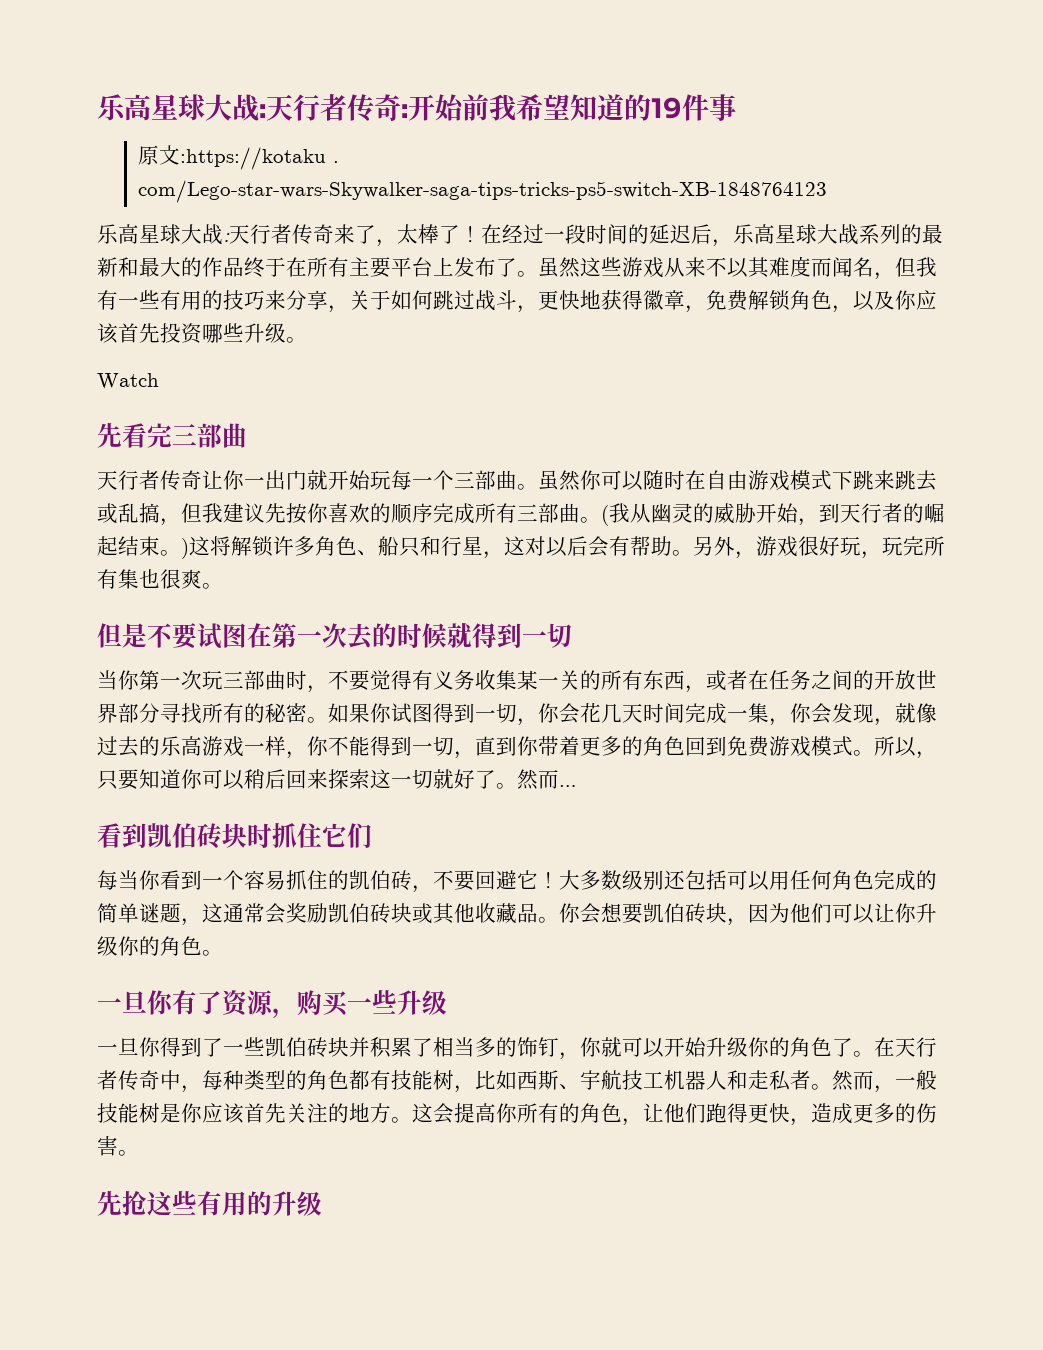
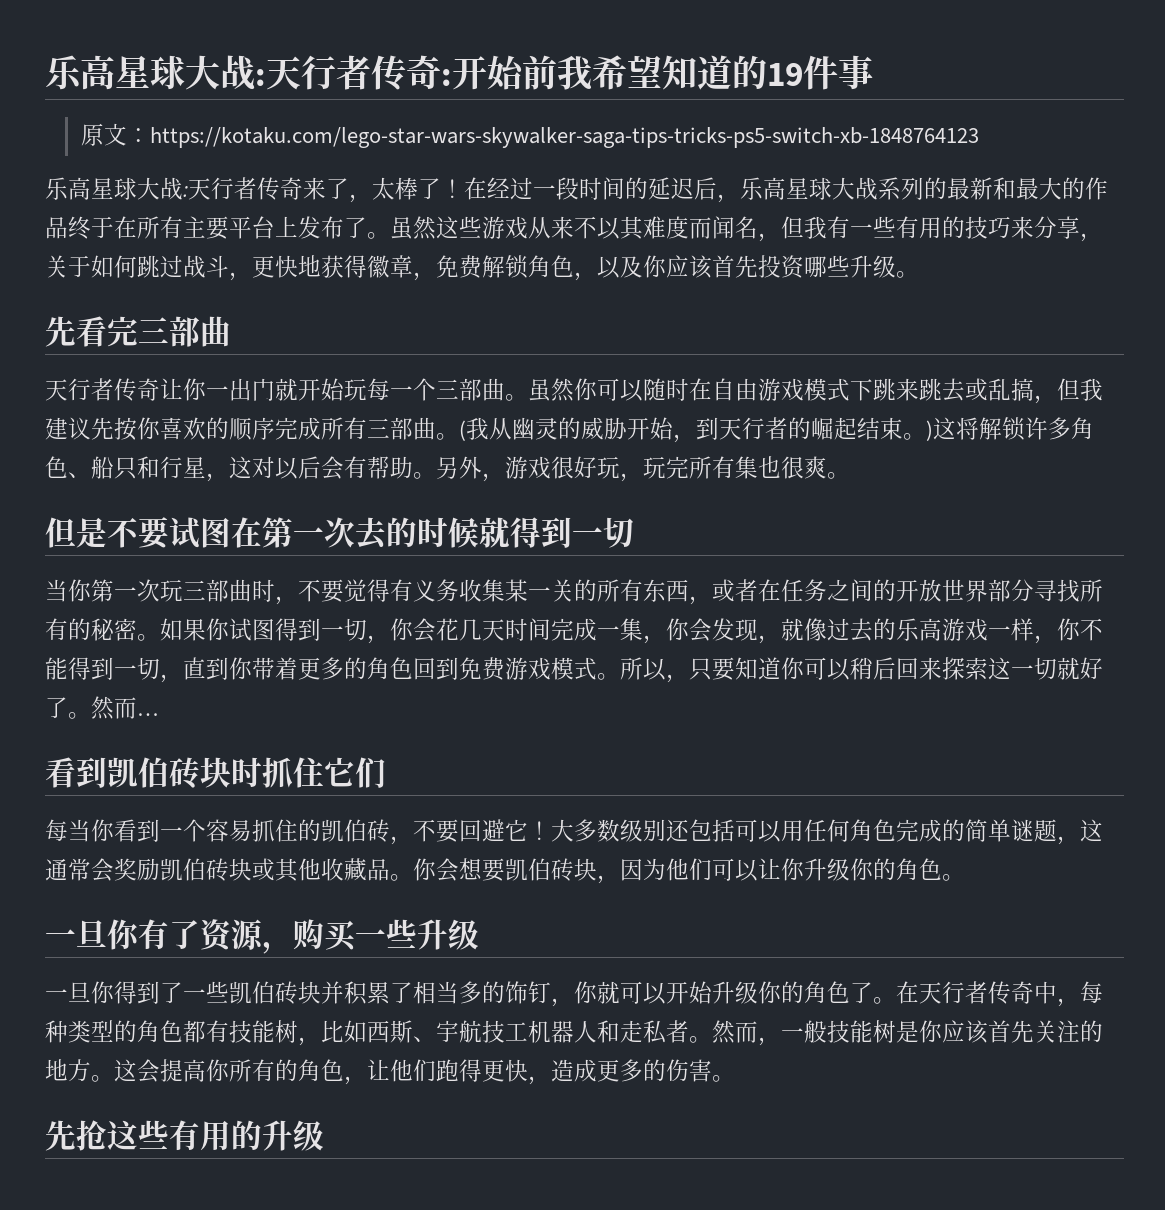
- 原文:https://kotaku . com/Lego-star-wars-Skywalker-saga-tips-tricks-ps5-switch-XB-1848764123
+ 原文：https://kotaku.com/lego-star-wars-skywalker-saga-tips-tricks-ps5-switch-xb-1848764123
- Watch

